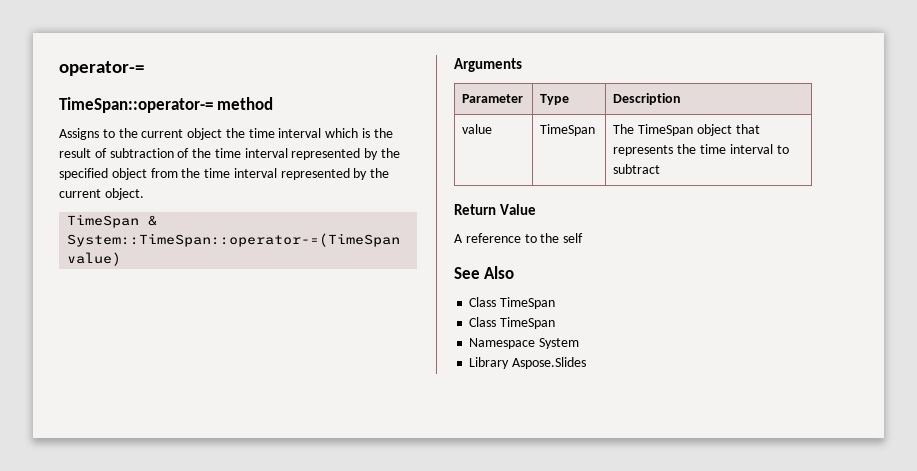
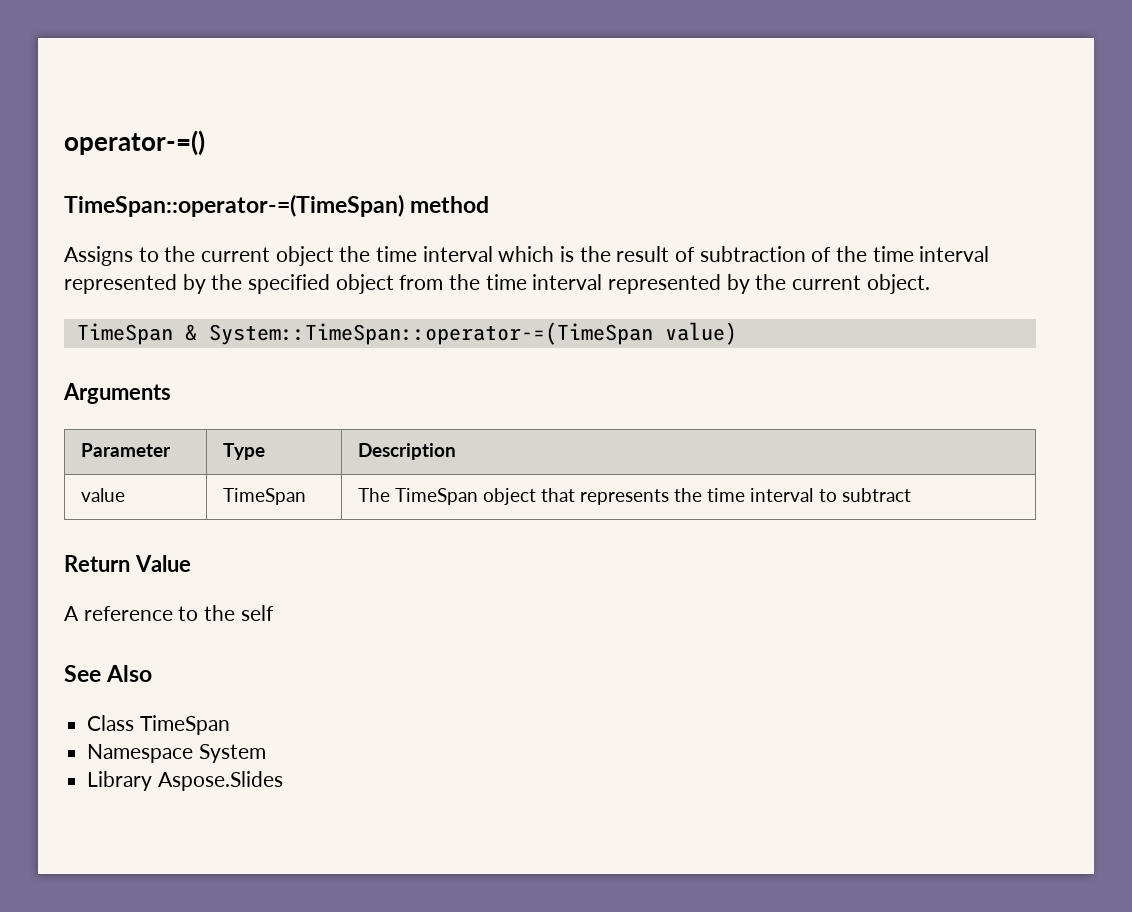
- operator-=
- TimeSpan::operator-= method
+ operator-=()
+ TimeSpan::operator-=(TimeSpan) method
  See Also
- Class TimeSpan

